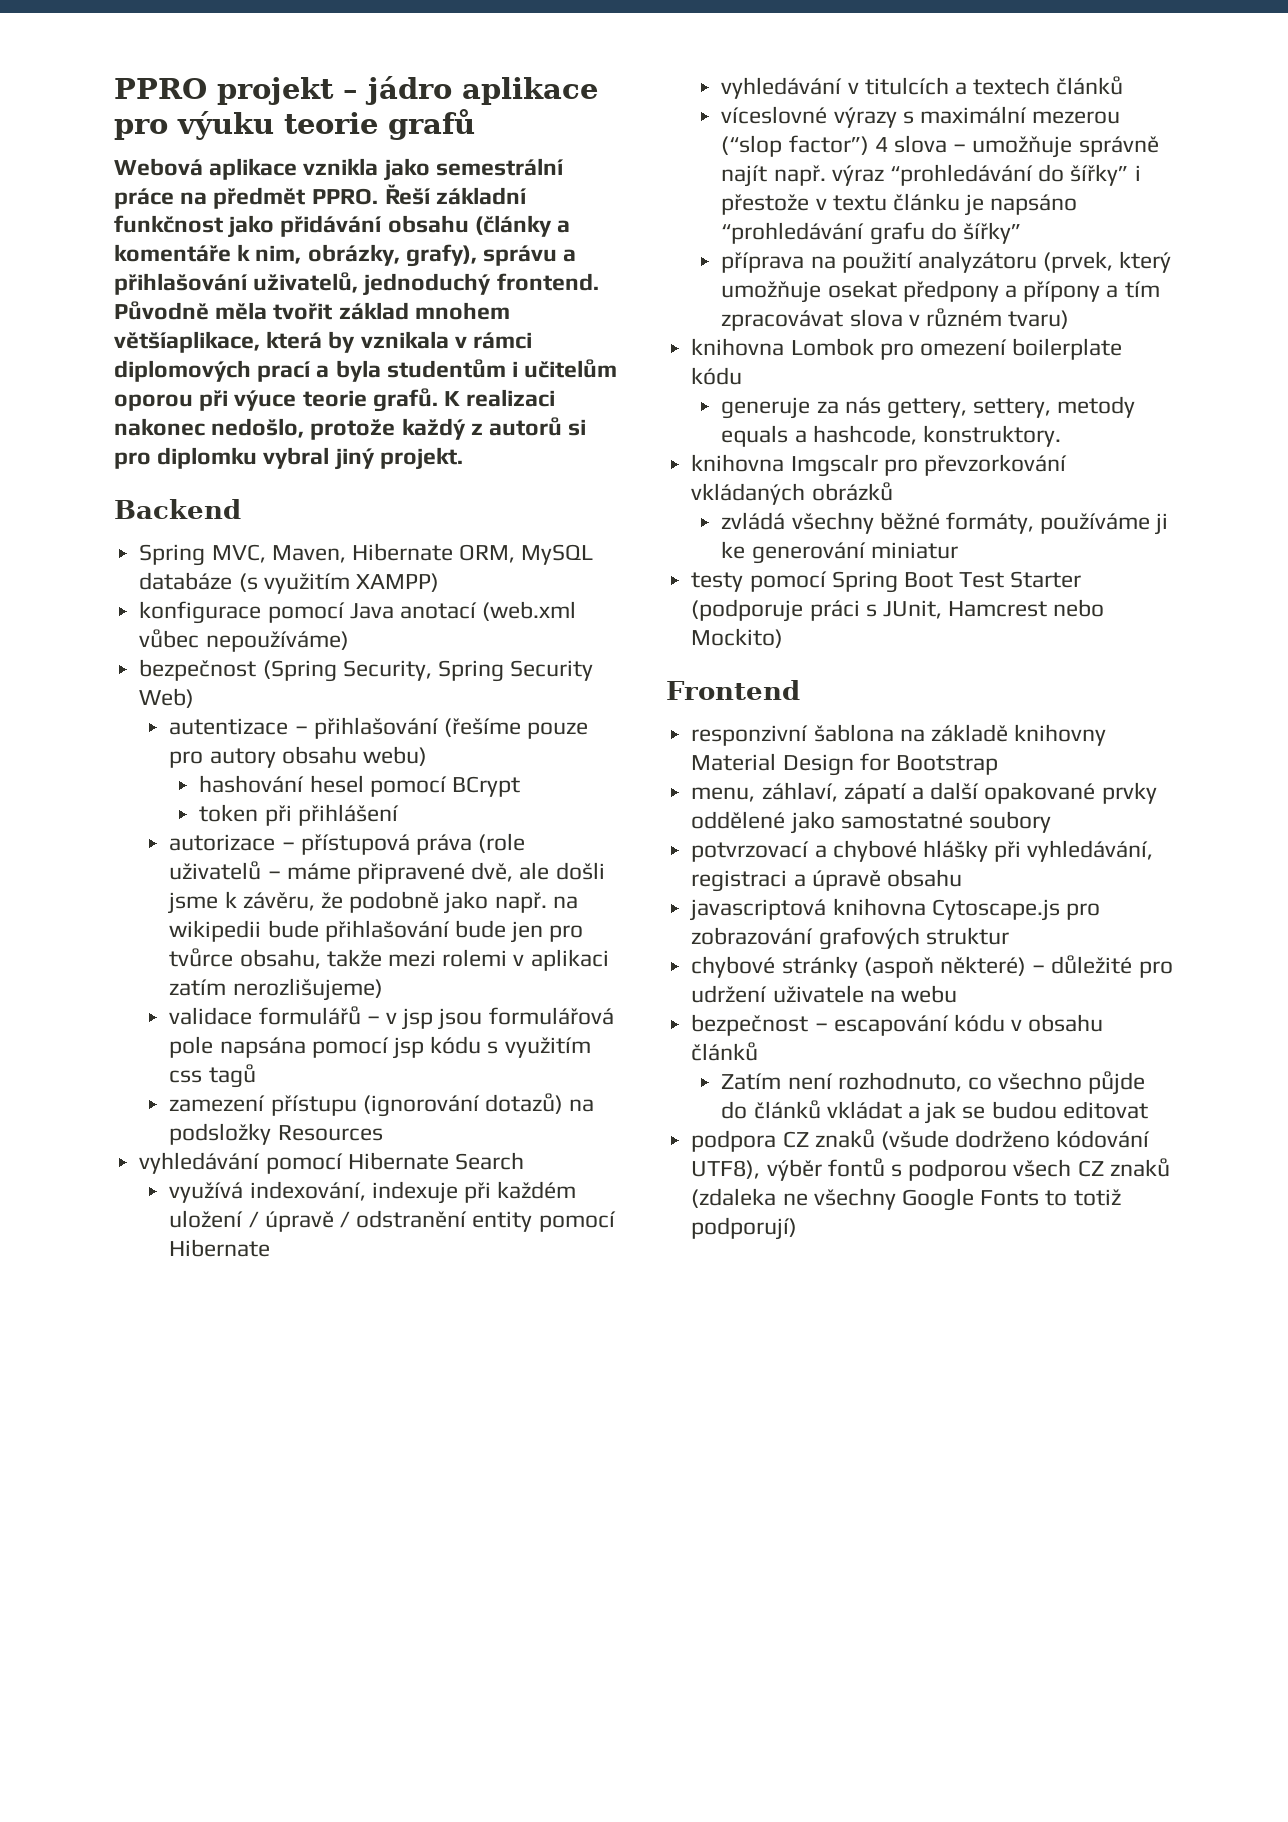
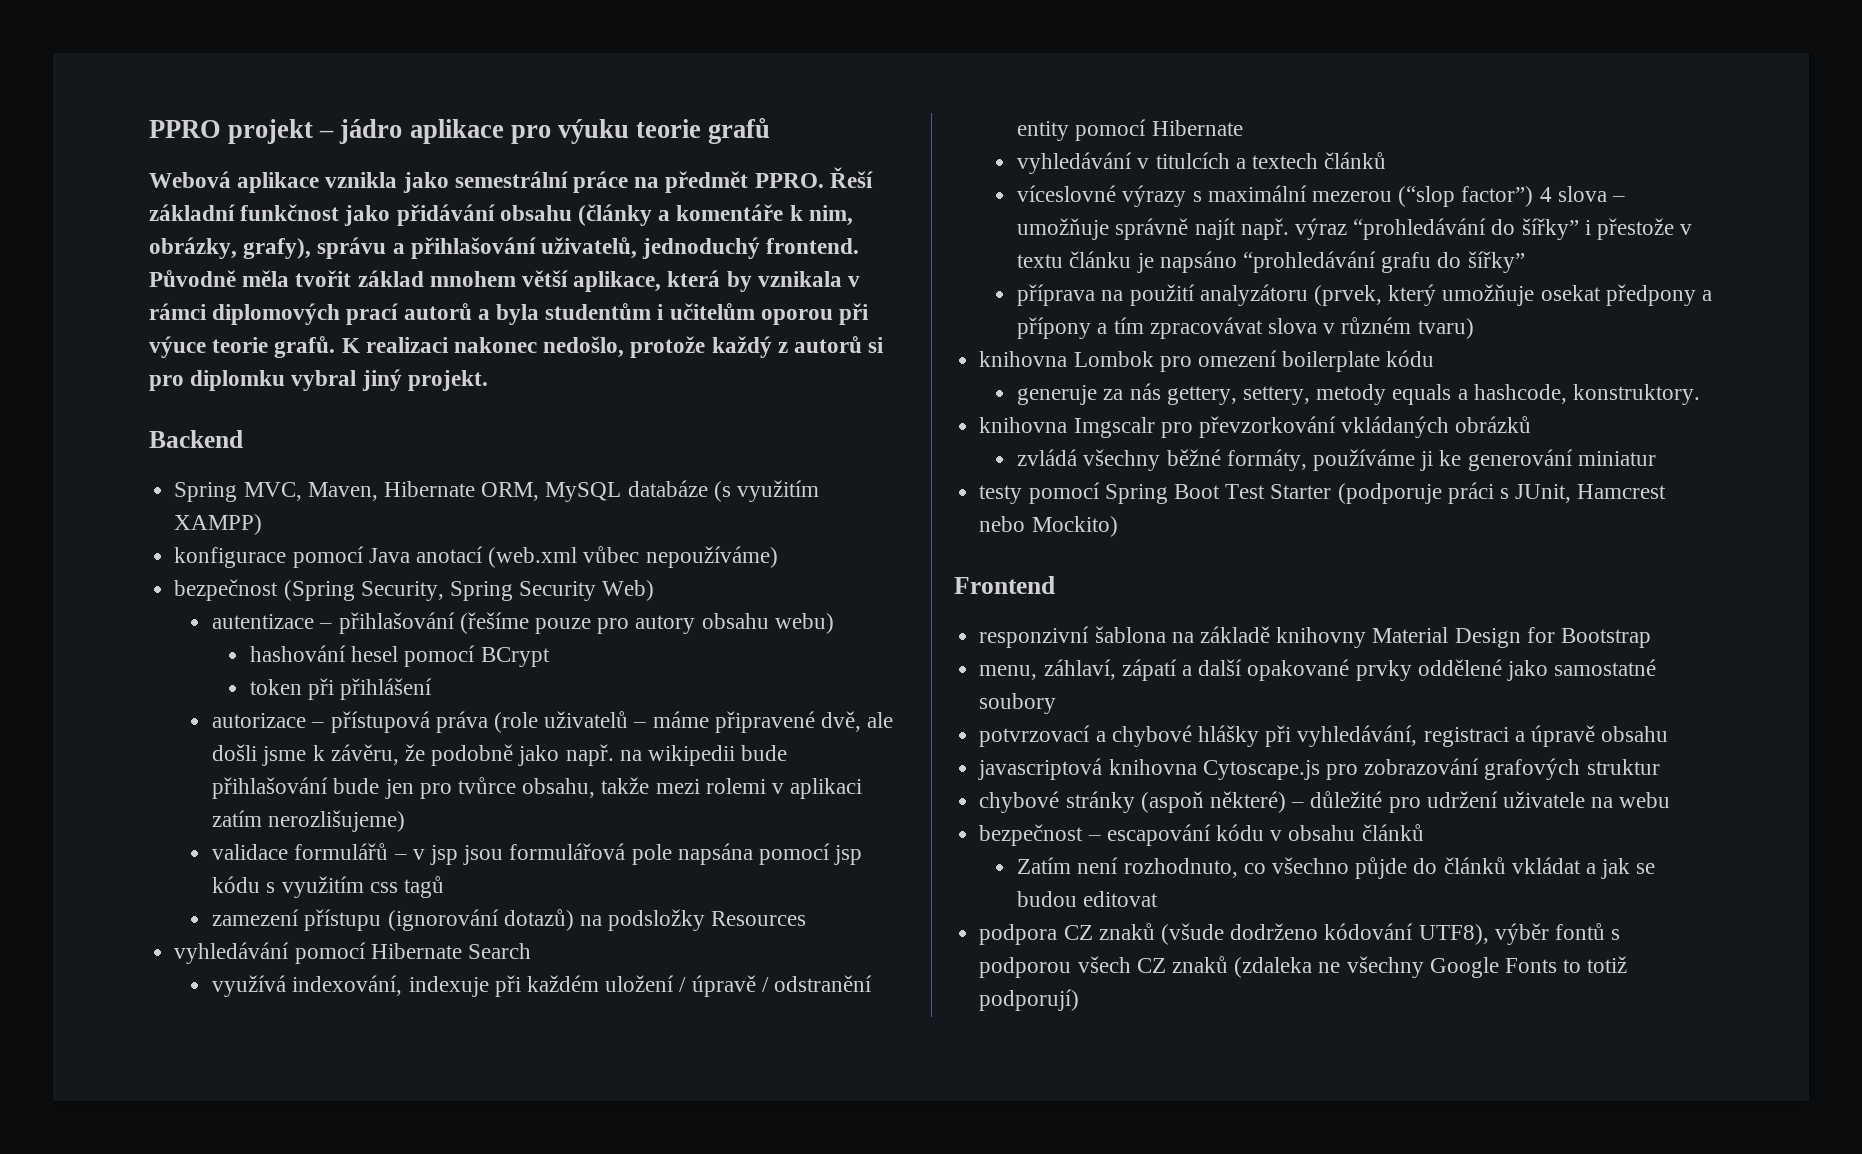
- Původně měla tvořit základ mnohem většíaplikace, která by vznikala v rámci diplomových prací a byla studentům i učitelům oporou při výuce teorie grafů.
+ Původně měla tvořit základ mnohem větší aplikace, která by vznikala v rámci diplomových prací autorů a byla studentům i učitelům oporou při výuce teorie grafů.

